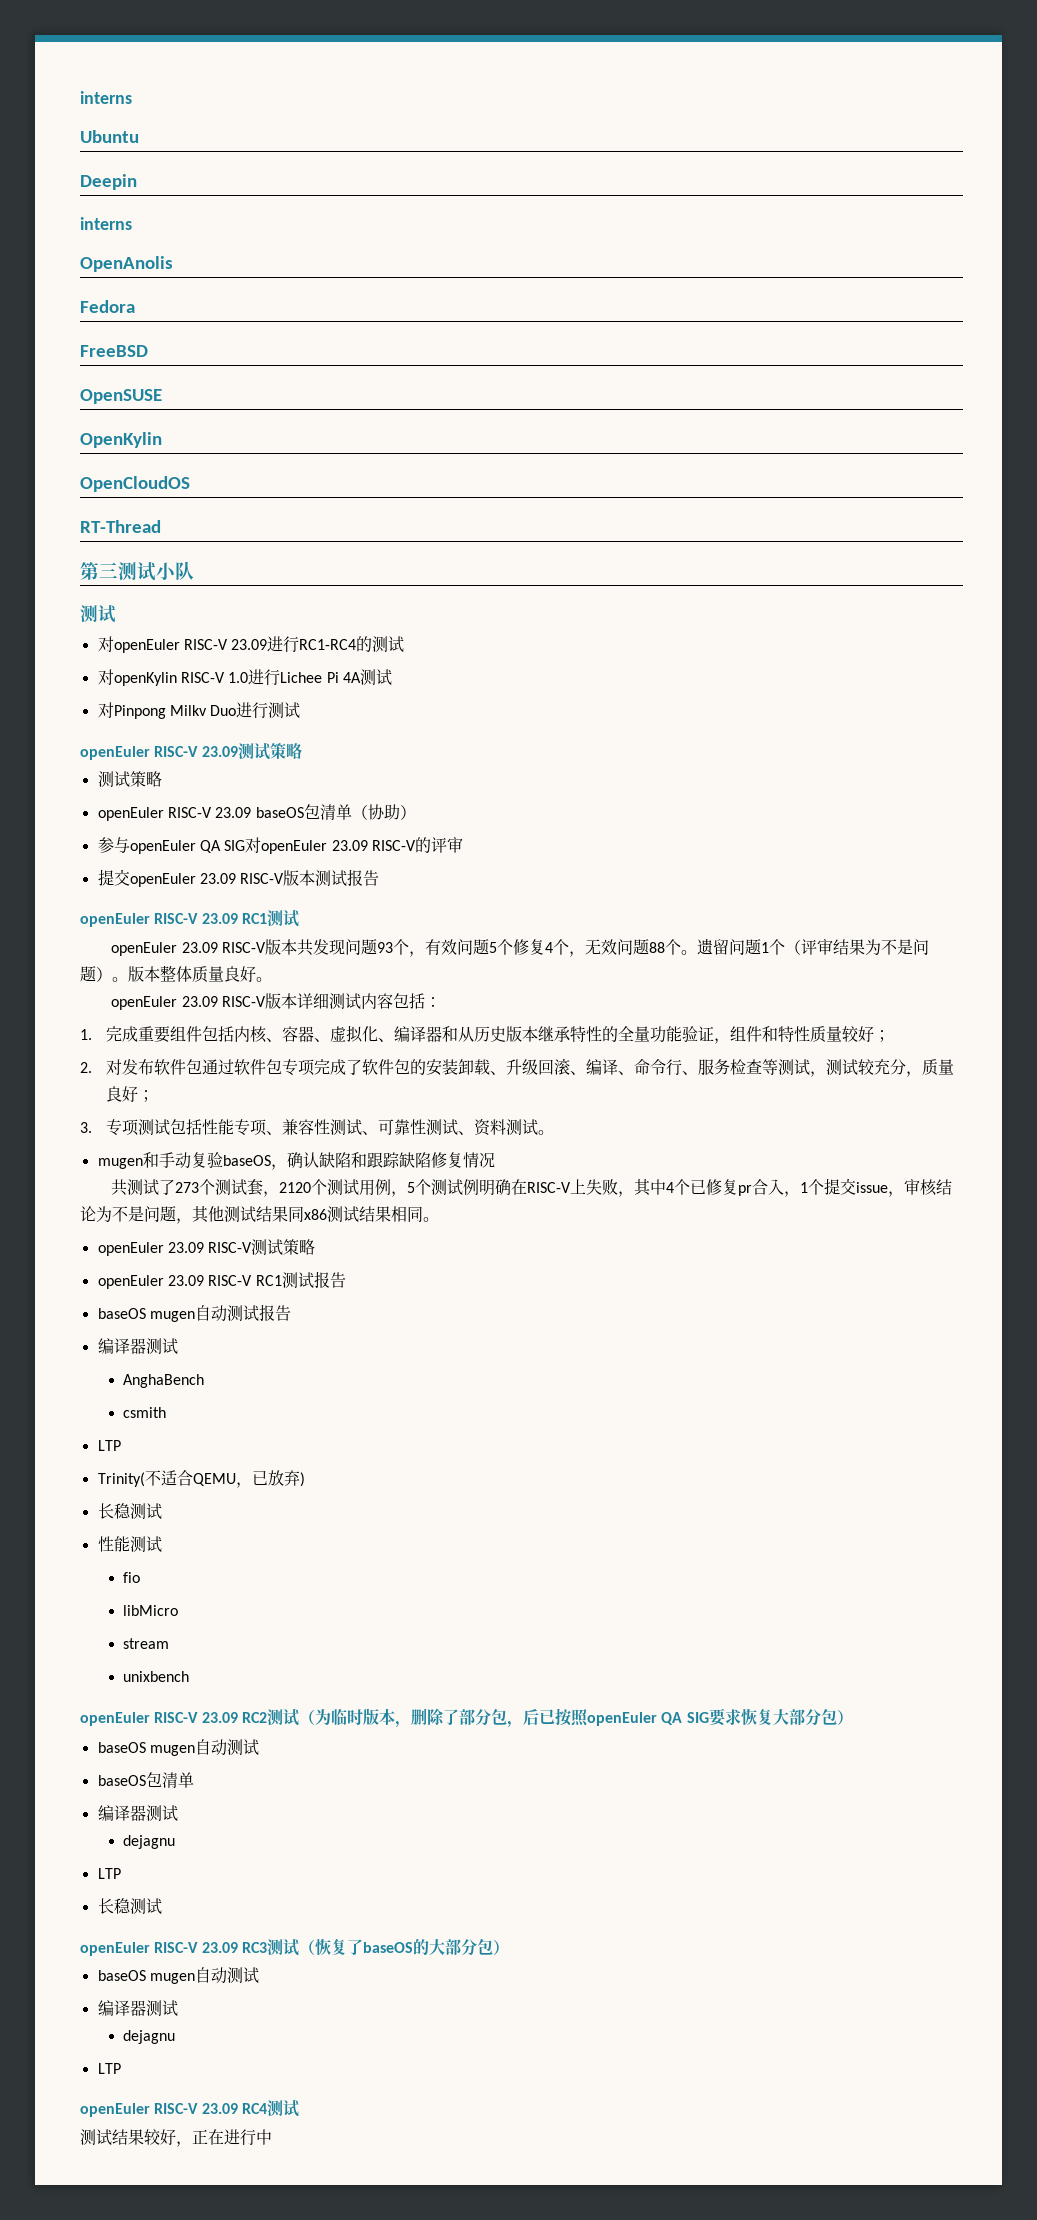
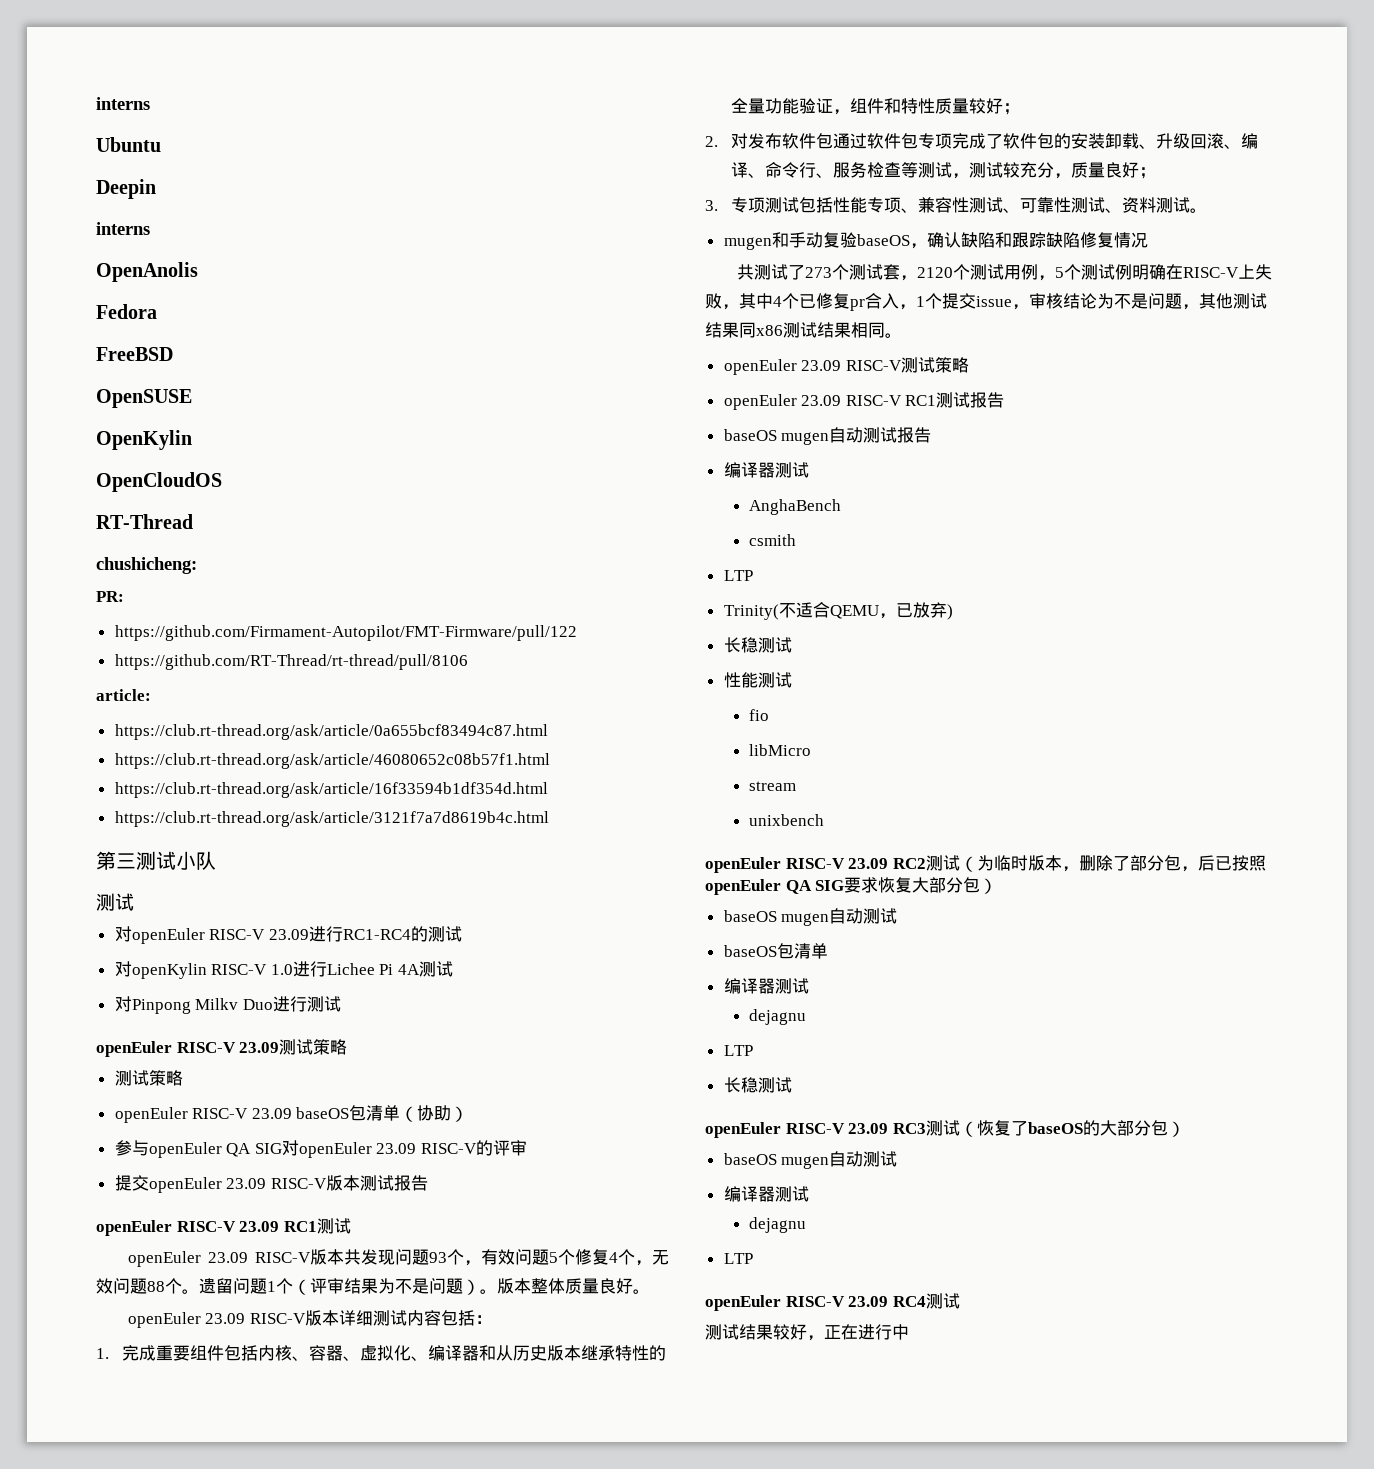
+ chushicheng:
+ PR:
+ https://github.com/Firmament-Autopilot/FMT-Firmware/pull/122
+ https://github.com/RT-Thread/rt-thread/pull/8106
+ article:
+ https://club.rt-thread.org/ask/article/0a655bcf83494c87.html
+ https://club.rt-thread.org/ask/article/46080652c08b57f1.html
+ https://club.rt-thread.org/ask/article/16f33594b1df354d.html
+ https://club.rt-thread.org/ask/article/3121f7a7d8619b4c.html

